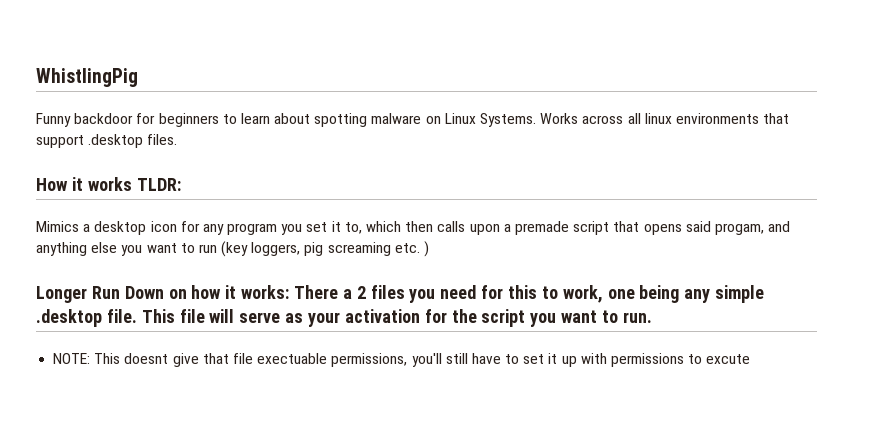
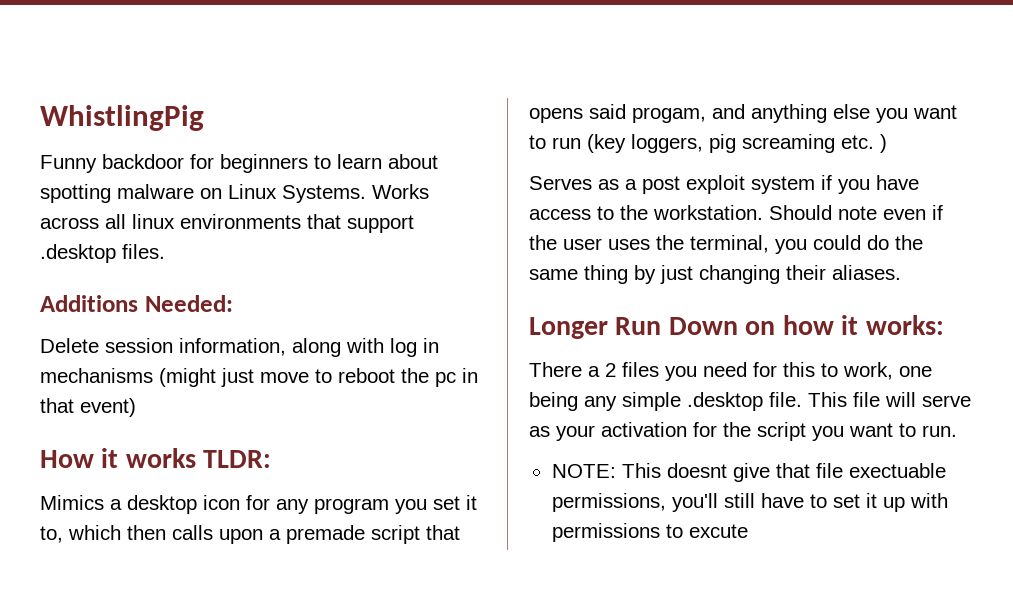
+ Additions Needed:
+ Delete session information, along with log in mechanisms (might just move to reboot the pc in that event)
+ Serves as a post exploit system if you have access to the workstation. Should note even if the user uses the terminal, you could do the same thing by just changing their aliases.
- Longer Run Down on how it works: There a 2 files you need for this to work, one being any simple .desktop file.
+ Longer Run Down on how it works:
+ There a 2 files you need for this to work, one being any simple .desktop file.

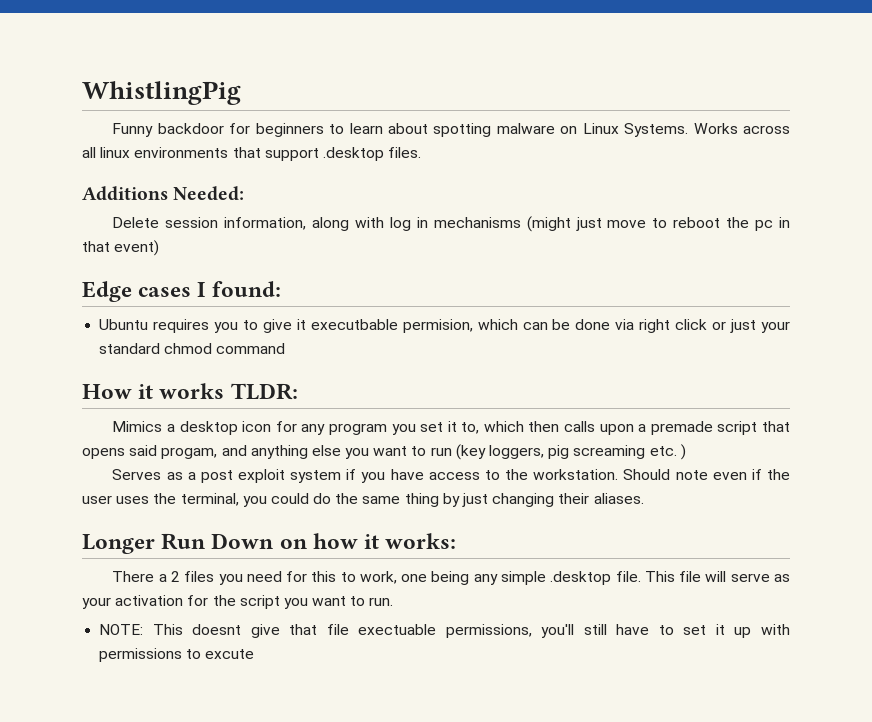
+ Edge cases I found:
+ Ubuntu requires you to give it executbable permision, which can be done via right click or just your standard chmod command

